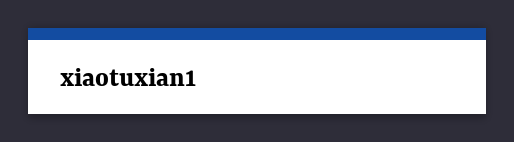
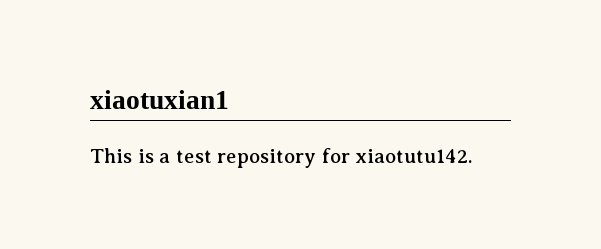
+ This is a test repository for xiaotutu142.

